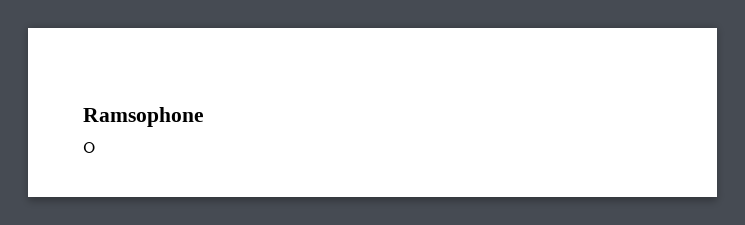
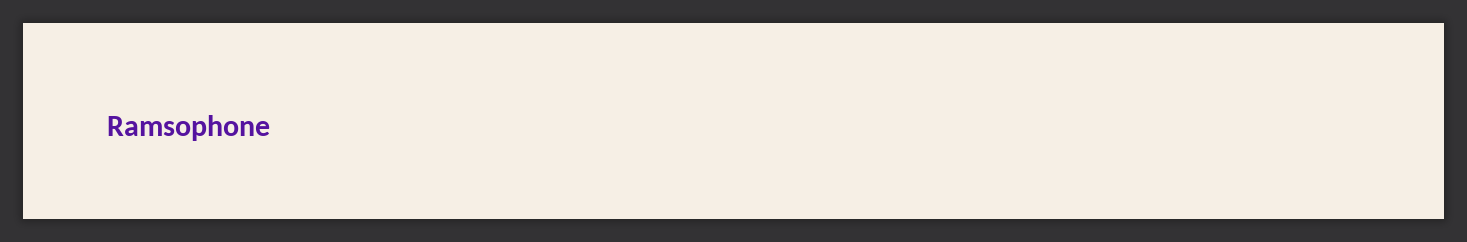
- O

